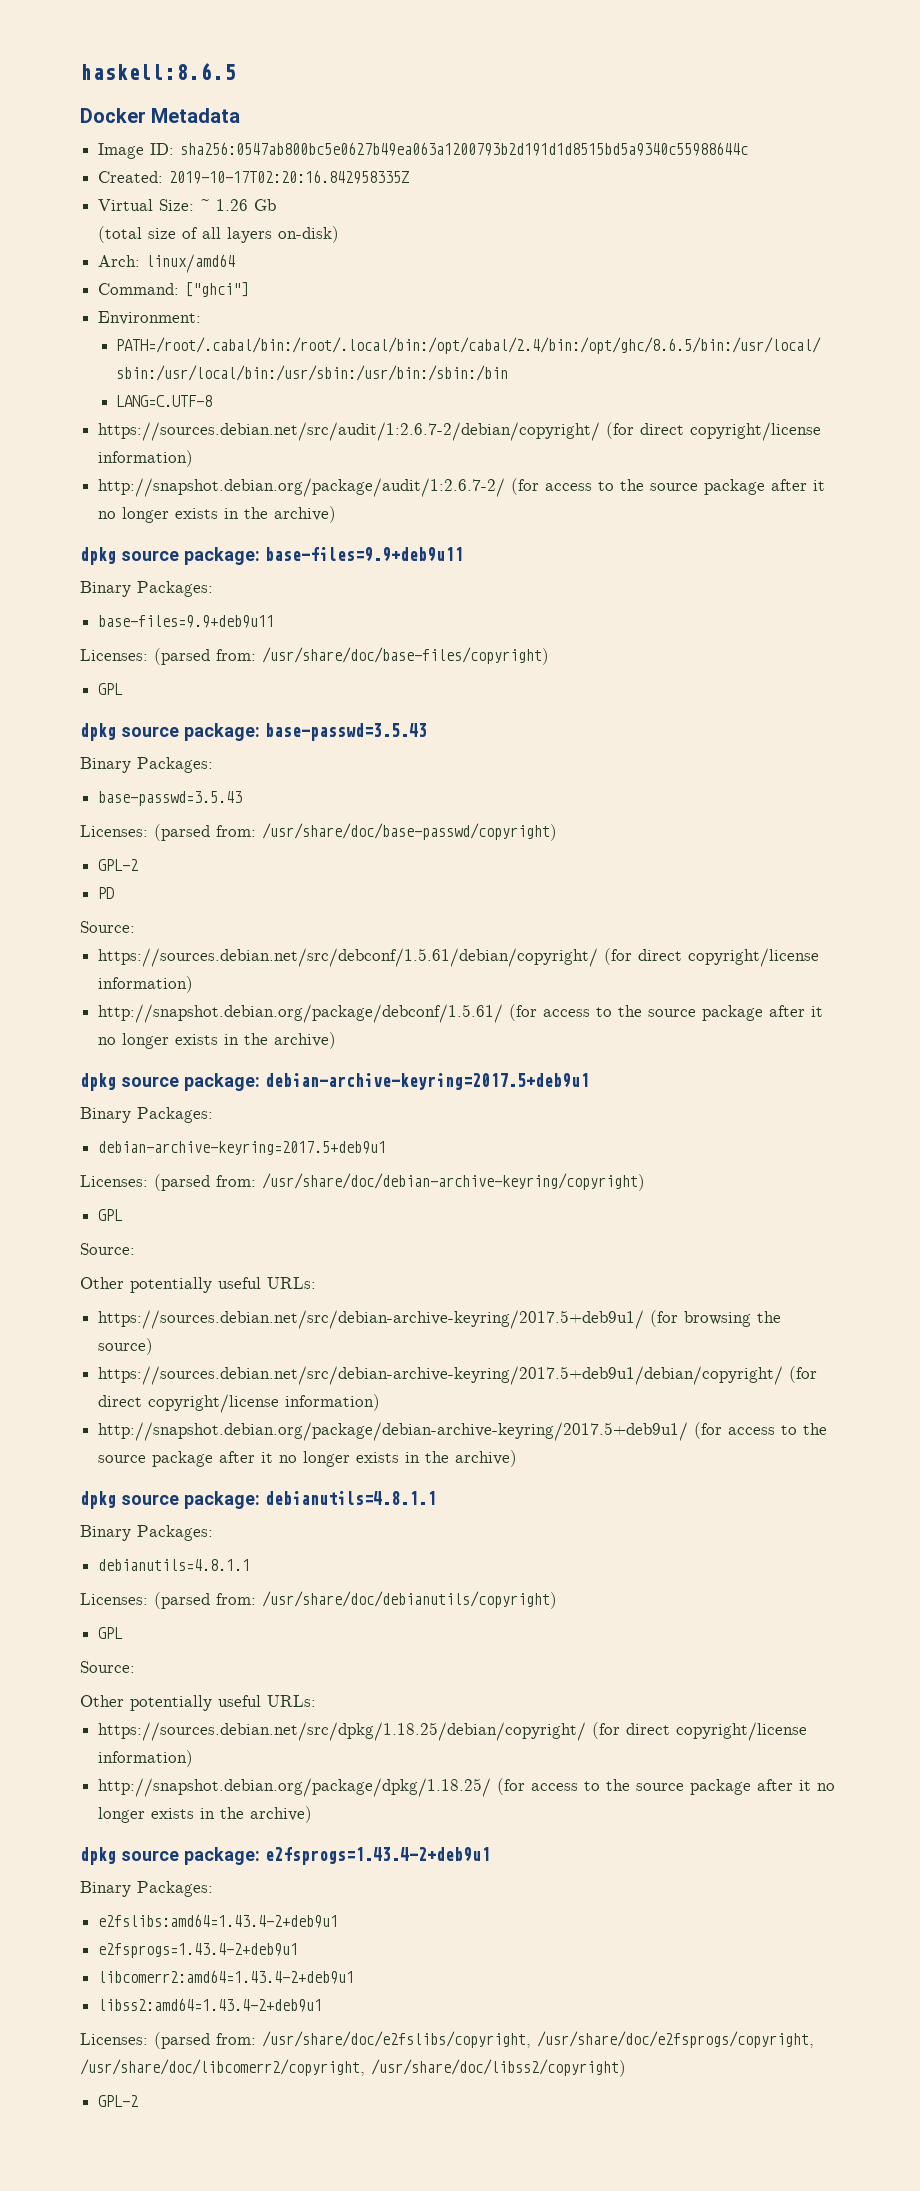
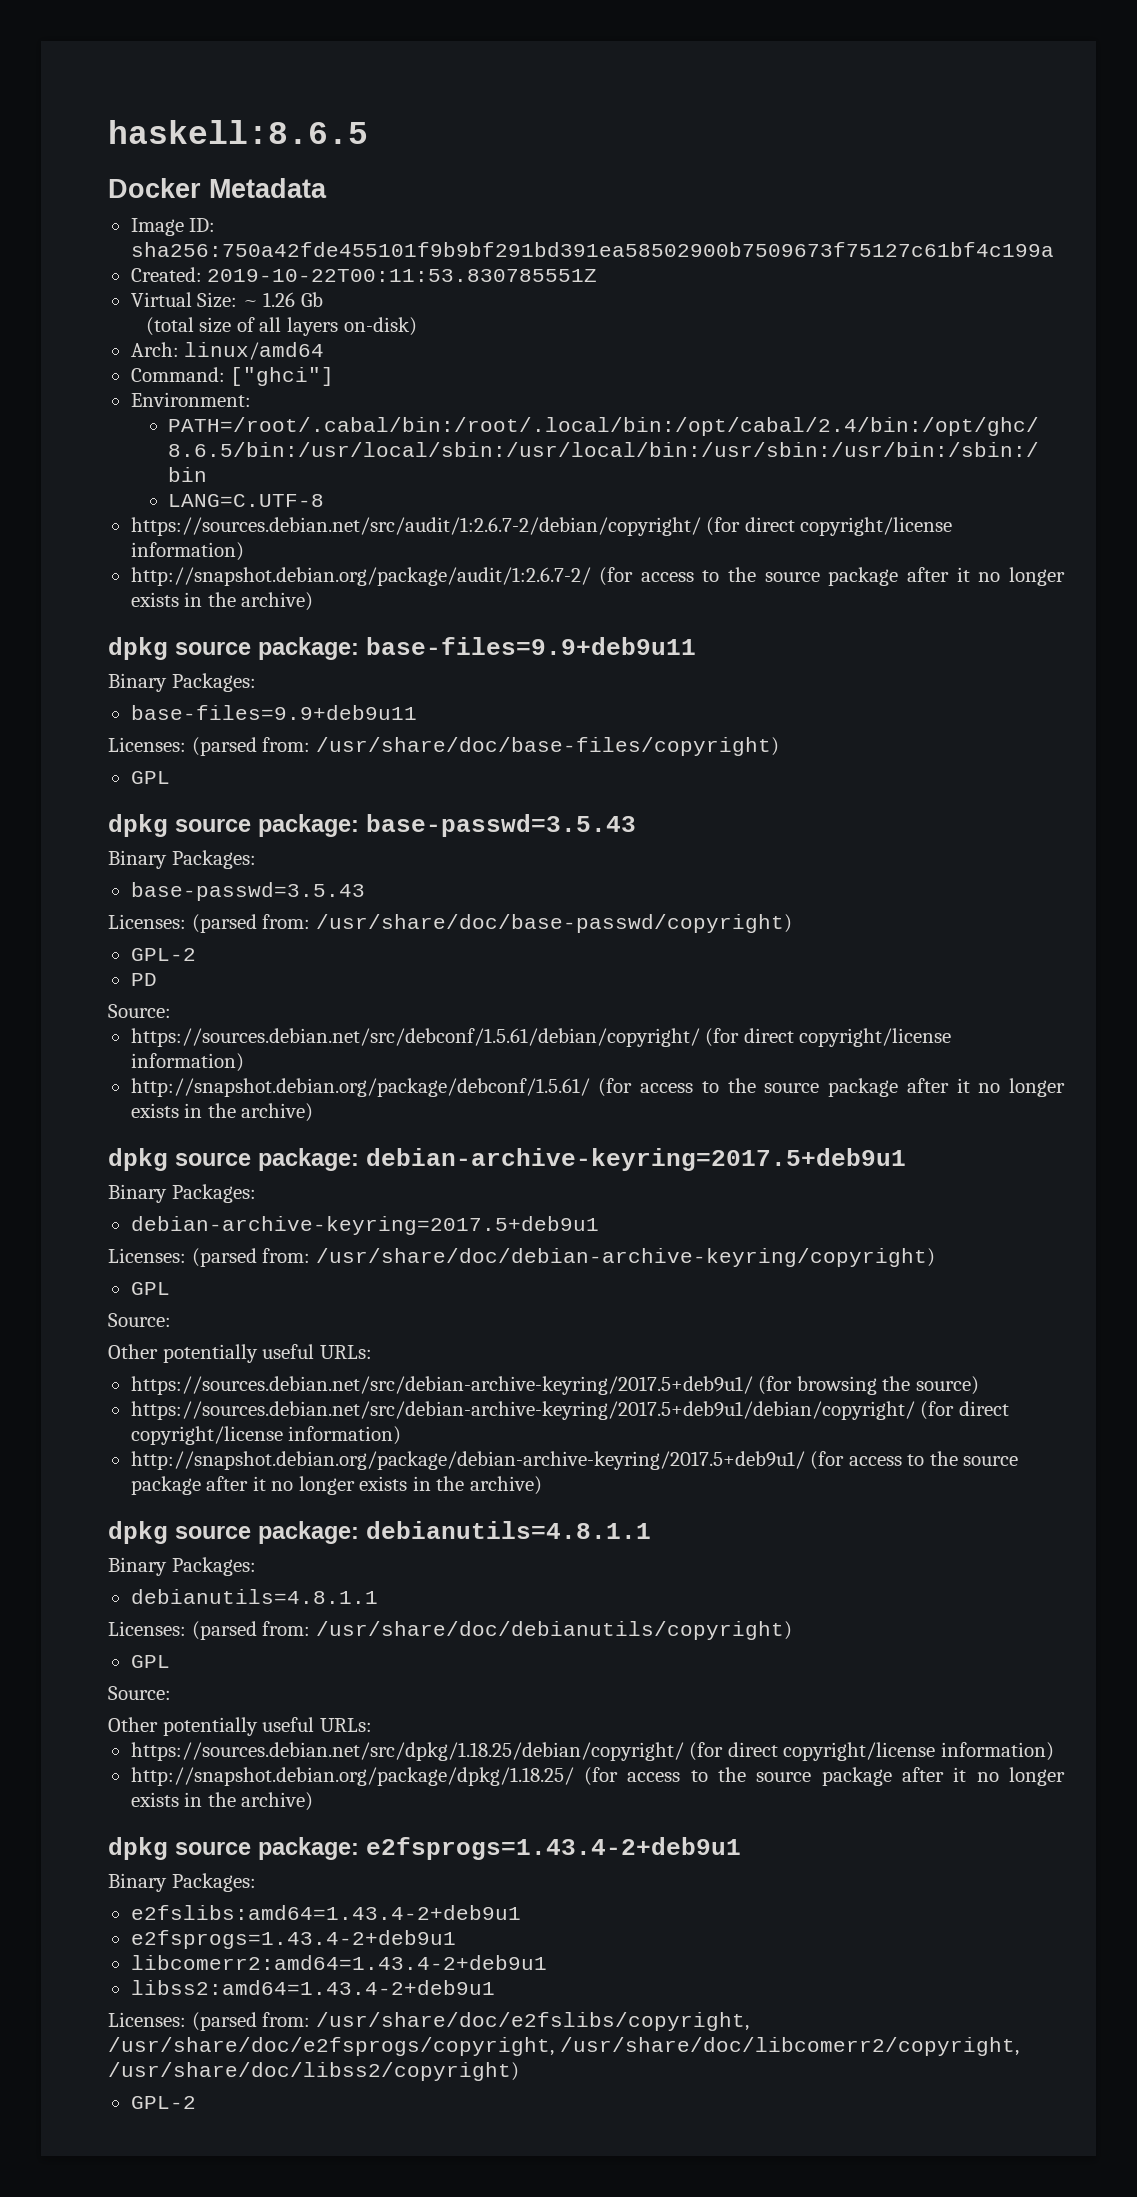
- Image ID: sha256:0547ab800bc5e0627b49ea063a1200793b2d191d1d8515bd5a9340c55988644c
+ Image ID: sha256:750a42fde455101f9b9bf291bd391ea58502900b7509673f75127c61bf4c199a
- Created: 2019-10-17T02:20:16.842958335Z
+ Created: 2019-10-22T00:11:53.830785551Z

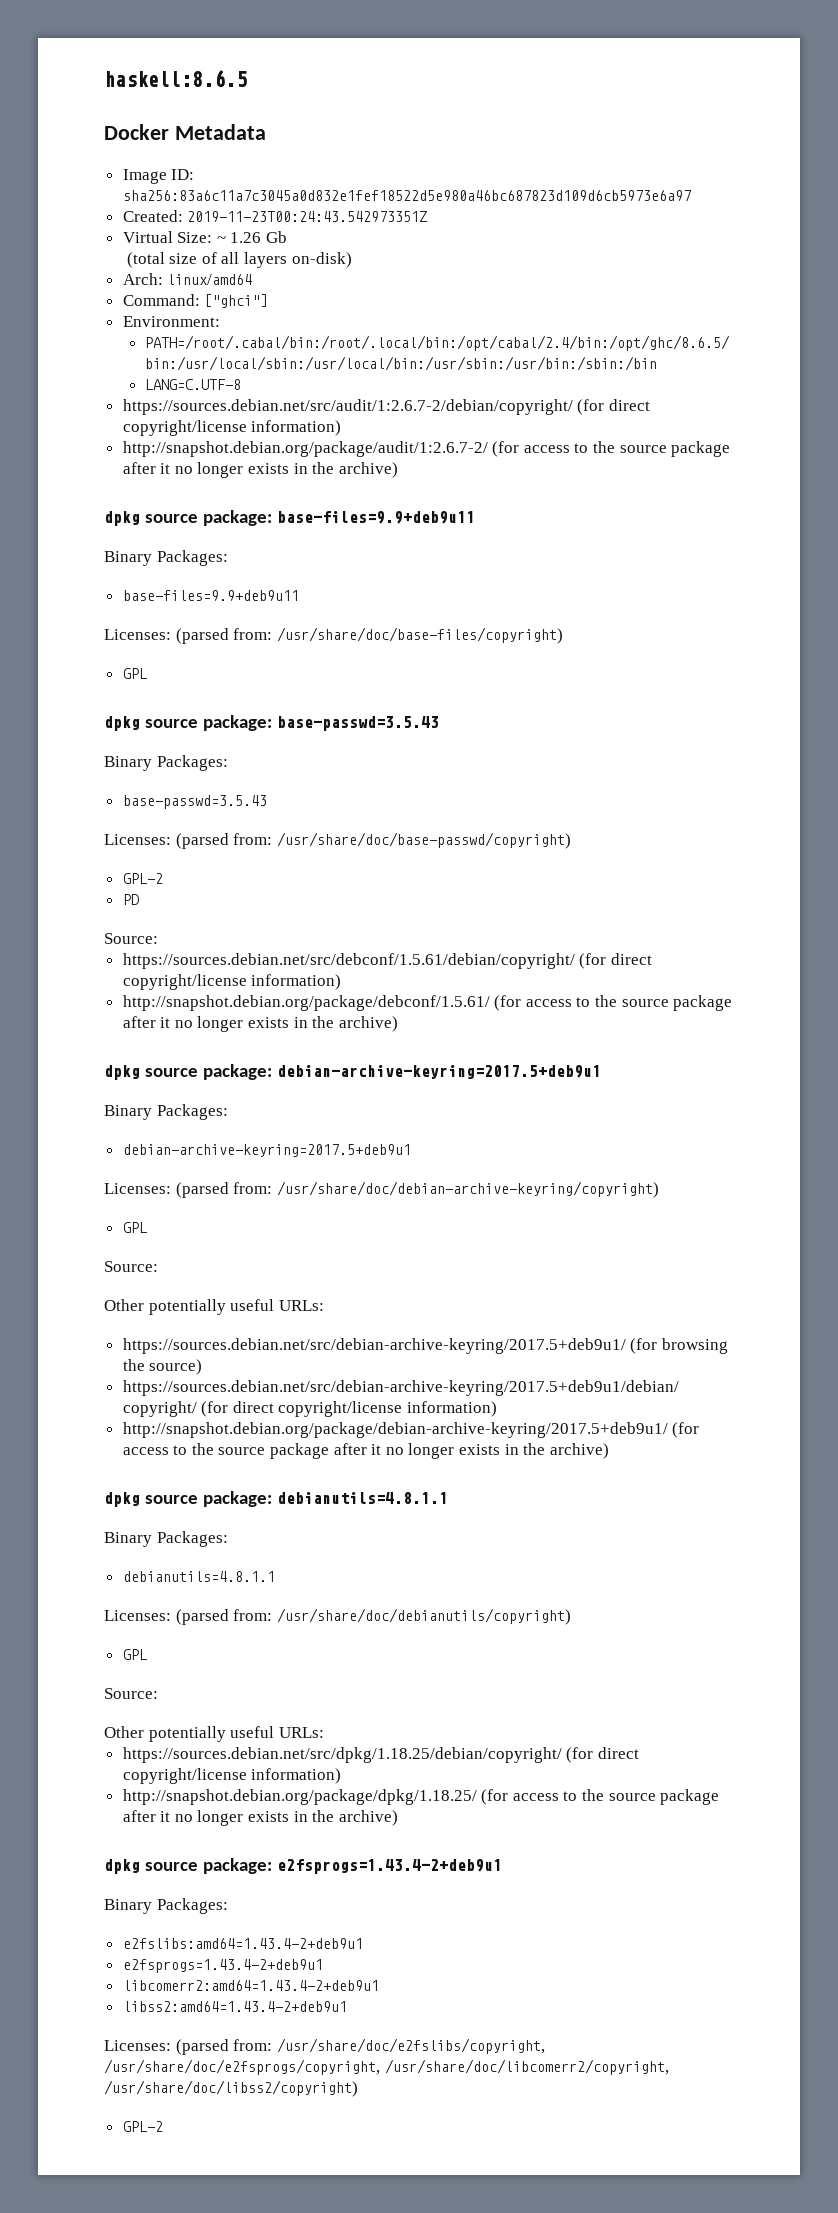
- Image ID: sha256:750a42fde455101f9b9bf291bd391ea58502900b7509673f75127c61bf4c199a
+ Image ID: sha256:83a6c11a7c3045a0d832e1fef18522d5e980a46bc687823d109d6cb5973e6a97
- Created: 2019-10-22T00:11:53.830785551Z
+ Created: 2019-11-23T00:24:43.542973351Z

